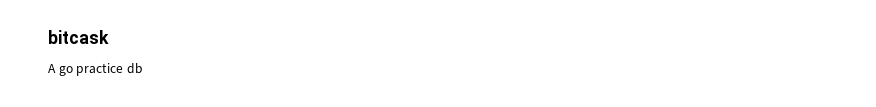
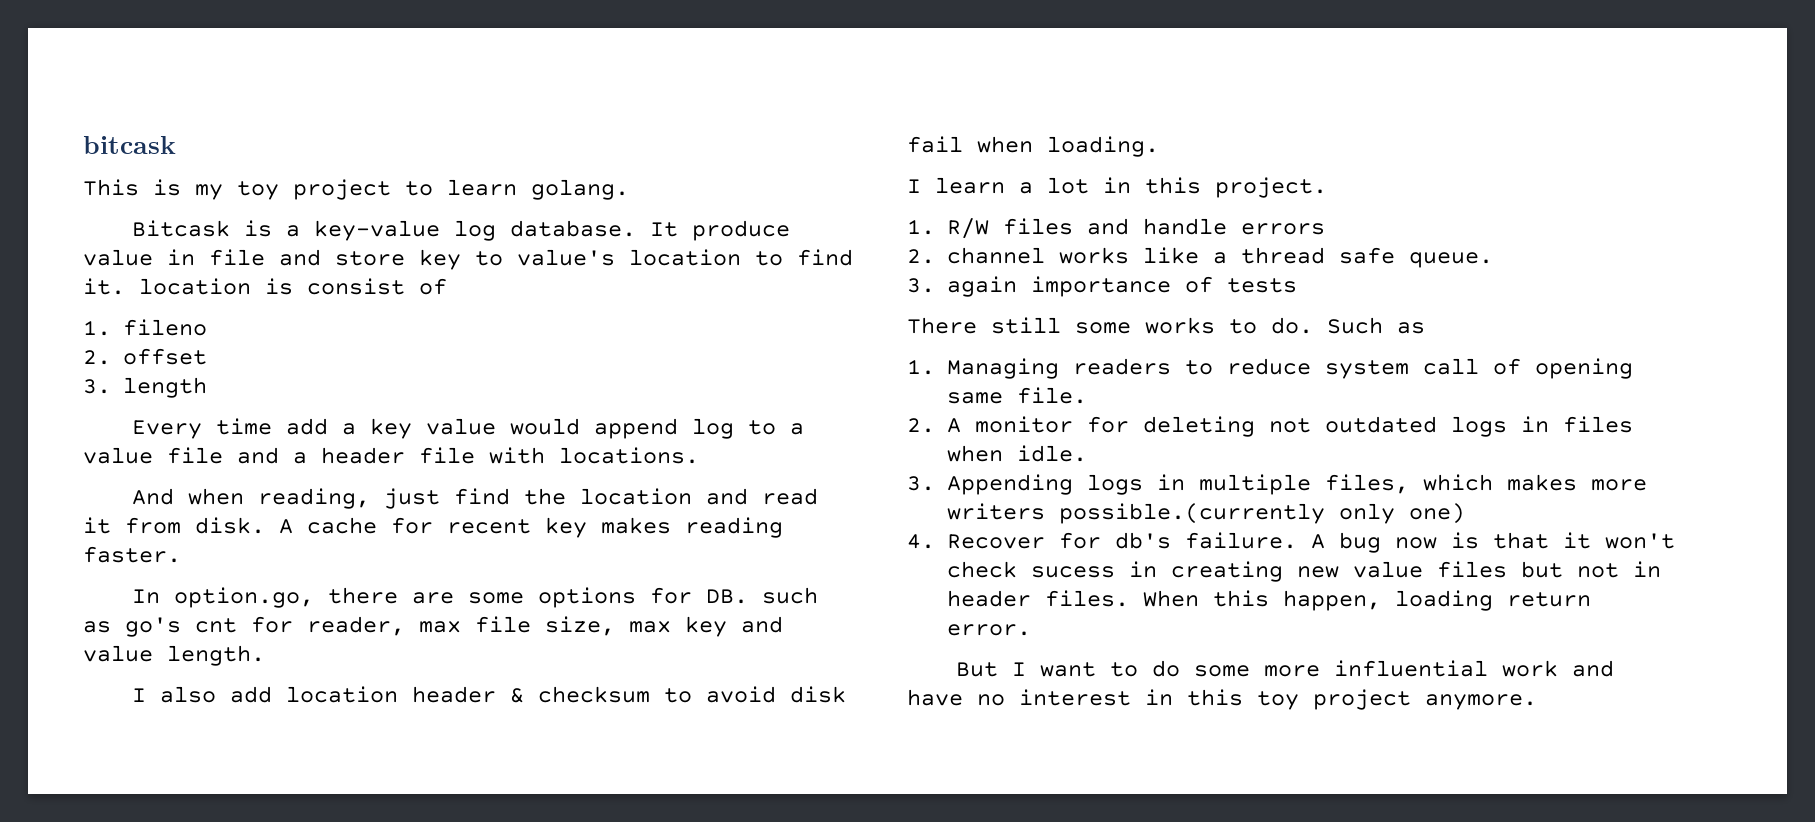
- A go practice db
+ This is my toy project to learn golang.
+ Bitcask is a key-value log database. It produce value in file and store key to value's location to find it. location is consist of
+ 1. fileno
+ 2. offset
+ 3. length
+ Every time add a key value would append log to a value file and a header file with locations.
+ And when reading, just find the location and read it from disk. A cache for recent key makes reading faster.
+ In option.go, there are some options for DB. such as go's cnt for reader, max file size, max key and value length.
+ I also add location header & checksum to avoid disk fail when loading.
+ I learn a lot in this project.
+ 1. R/W files and handle errors
+ 2. channel works like a thread safe queue.
+ 3. again importance of tests
+ There still some works to do. Such as
+ 1. Managing readers to reduce system call of opening same file.
+ 2. A monitor for deleting not outdated logs in files when idle.
+ 3. Appending logs in multiple files, which makes more writers possible.(currently only one)
+ 4. Recover for db's failure. A bug now is that it won't check sucess in creating new value files but not in header files. When this happen, loading return error.
+ But I want to do some more influential work and have no interest in this toy project anymore.

